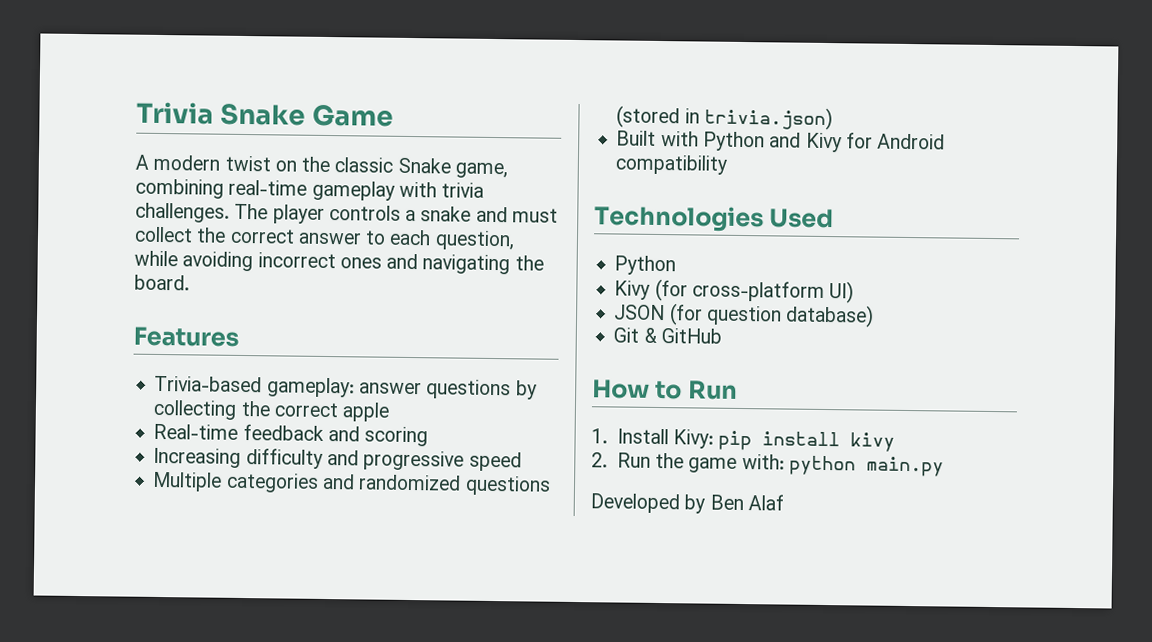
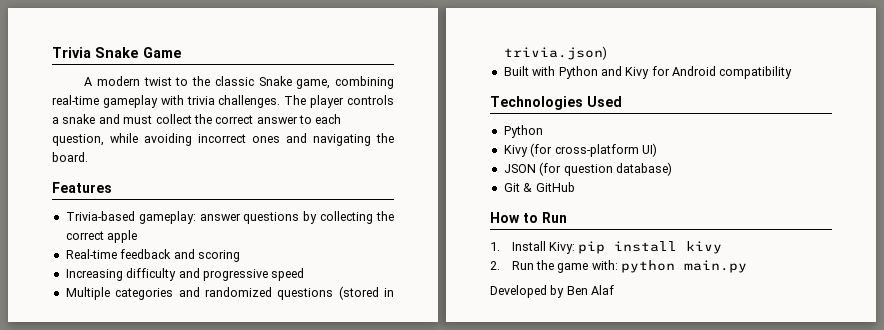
- A modern twist on the classic Snake game, combining real-time gameplay with trivia challenges.
+ A modern twist to the classic Snake game, combining real-time gameplay with trivia challenges.

